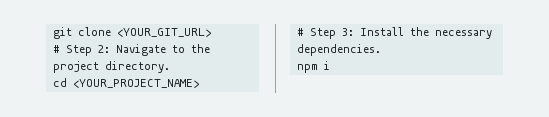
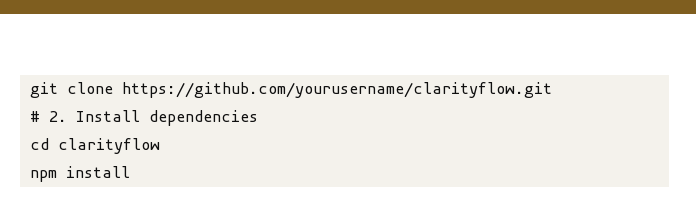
- git clone <YOUR_GIT_URL>
- # Step 2: Navigate to the project directory.
- cd <YOUR_PROJECT_NAME>
- # Step 3: Install the necessary dependencies.
+ git clone https://github.com/yourusername/clarityflow.git
+ # 2. Install dependencies
+ cd clarityflow
- npm i
+ npm install

